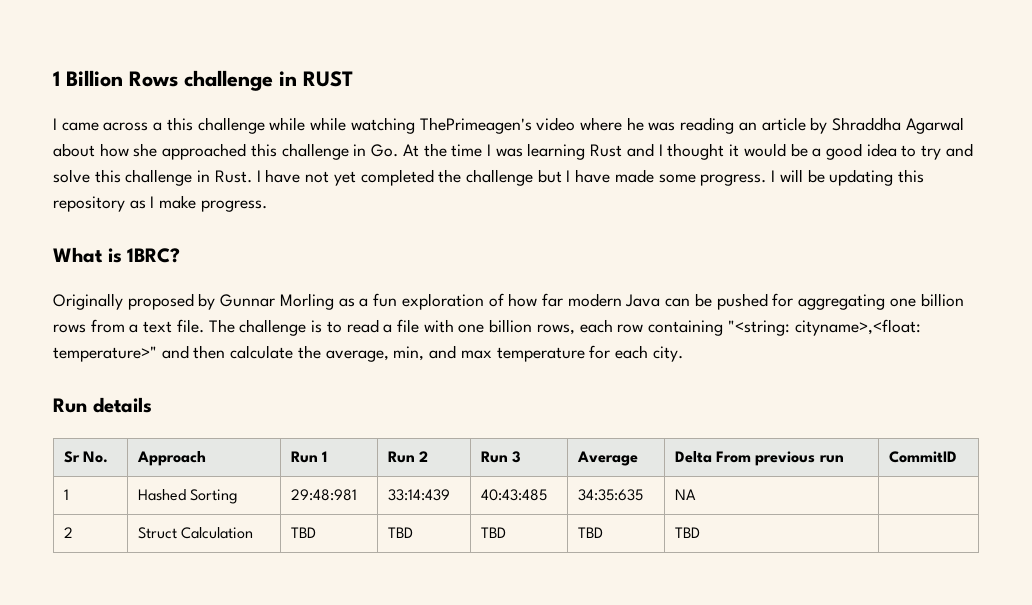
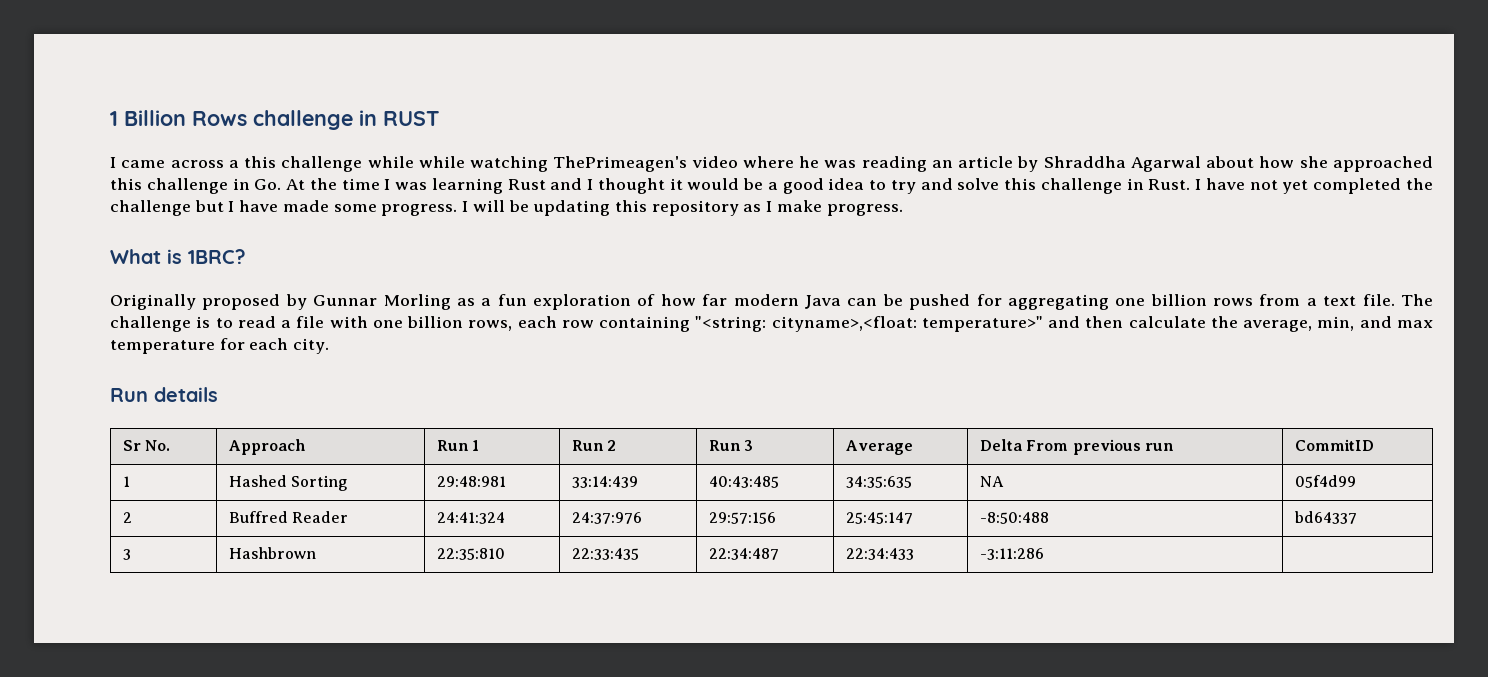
- 1 | Hashed Sorting | 29:48:981 | 33:14:439 | 40:43:485 | 34:35:635 | NA |
- 2 | Struct Calculation | TBD | TBD | TBD | TBD | TBD |
+ 1 | Hashed Sorting | 29:48:981 | 33:14:439 | 40:43:485 | 34:35:635 | NA | 05f4d99
+ 2 | Buffred Reader | 24:41:324 | 24:37:976 | 29:57:156 | 25:45:147 | -8:50:488 | bd64337
+ 3 | Hashbrown | 22:35:810 | 22:33:435 | 22:34:487 | 22:34:433 | -3:11:286 |

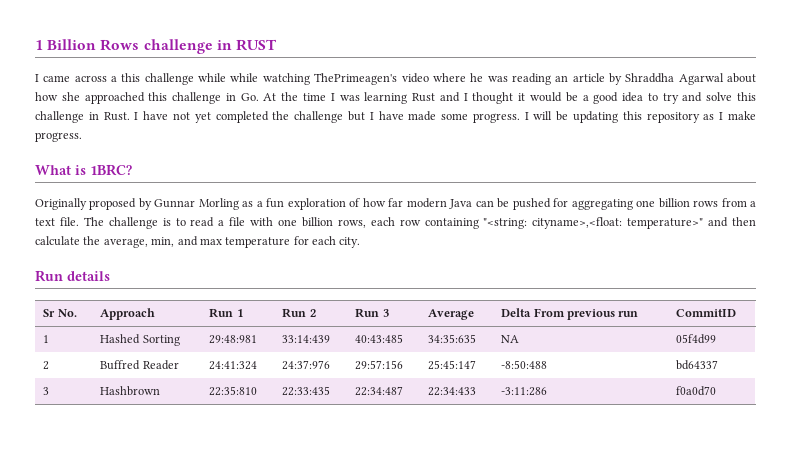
- 3 | Hashbrown | 22:35:810 | 22:33:435 | 22:34:487 | 22:34:433 | -3:11:286 |
+ 3 | Hashbrown | 22:35:810 | 22:33:435 | 22:34:487 | 22:34:433 | -3:11:286 | f0a0d70

